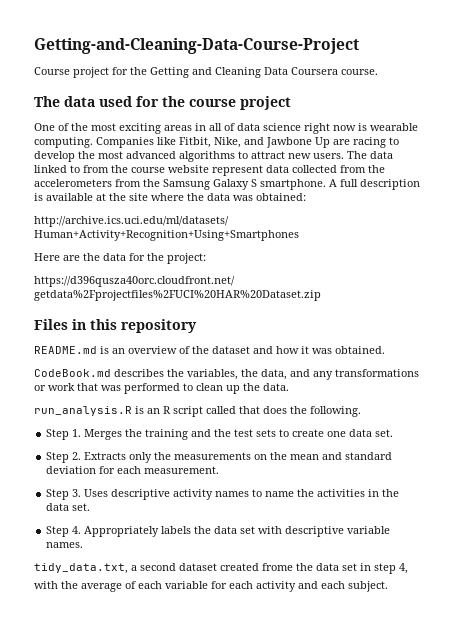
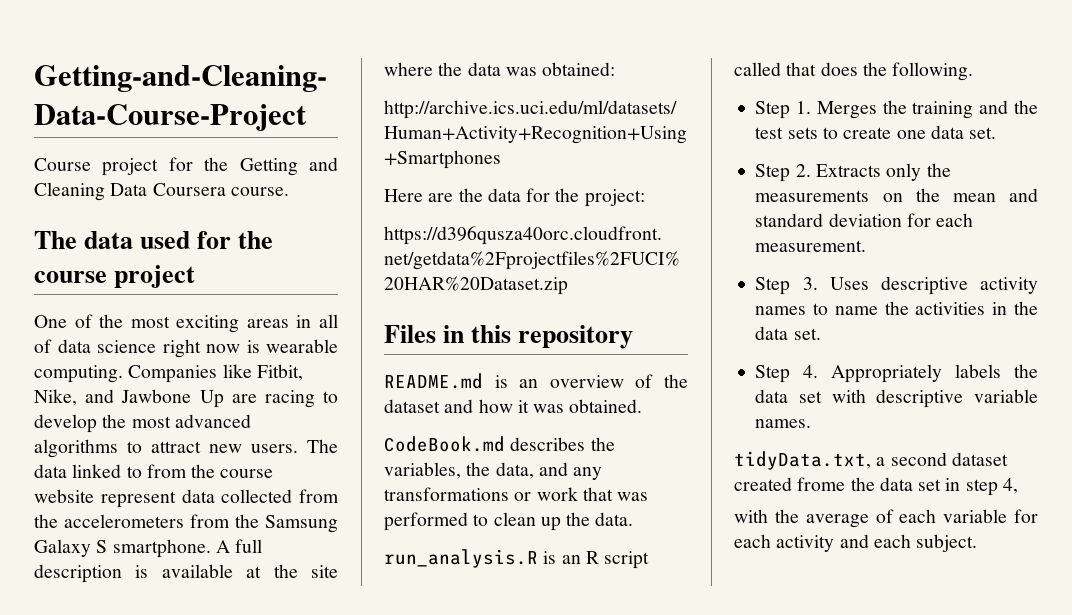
- tidy_data.txt, a second dataset created frome the data set in step 4,
+ tidyData.txt, a second dataset created frome the data set in step 4,

